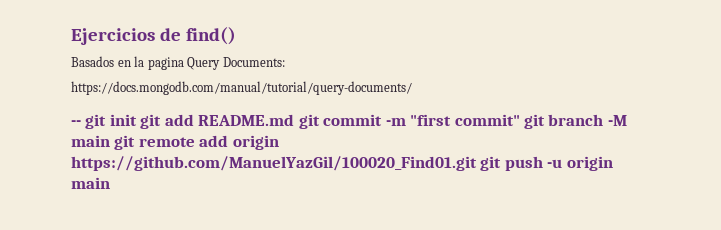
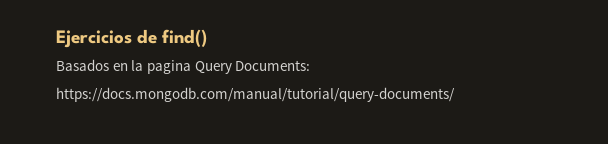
- -- git init git add README.md git commit -m "first commit" git branch -M main git remote add origin https://github.com/ManuelYazGil/100020_Find01.git git push -u origin main

